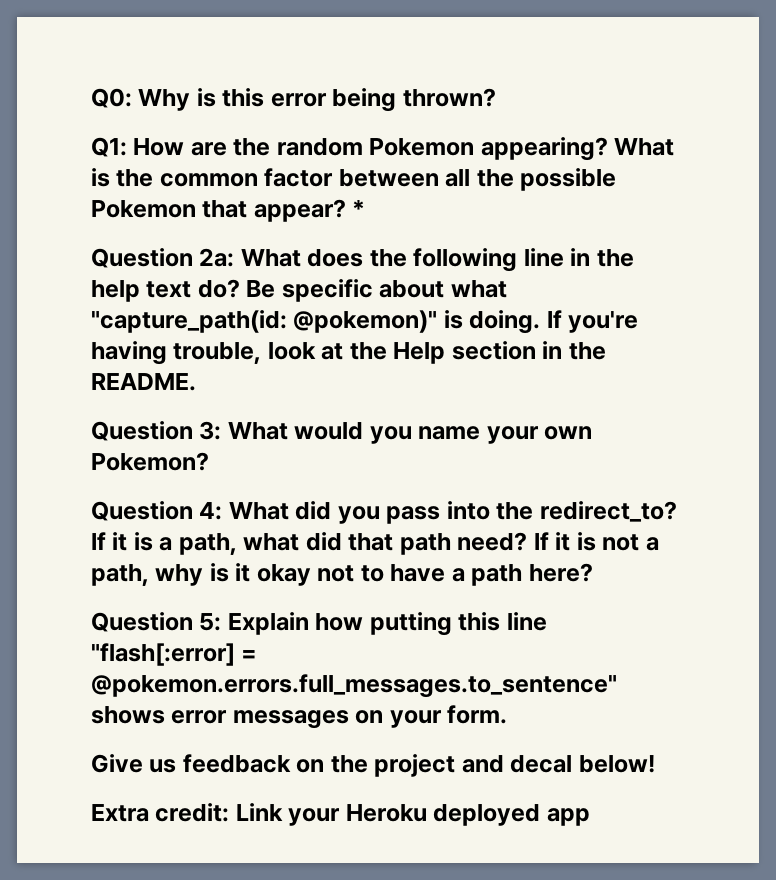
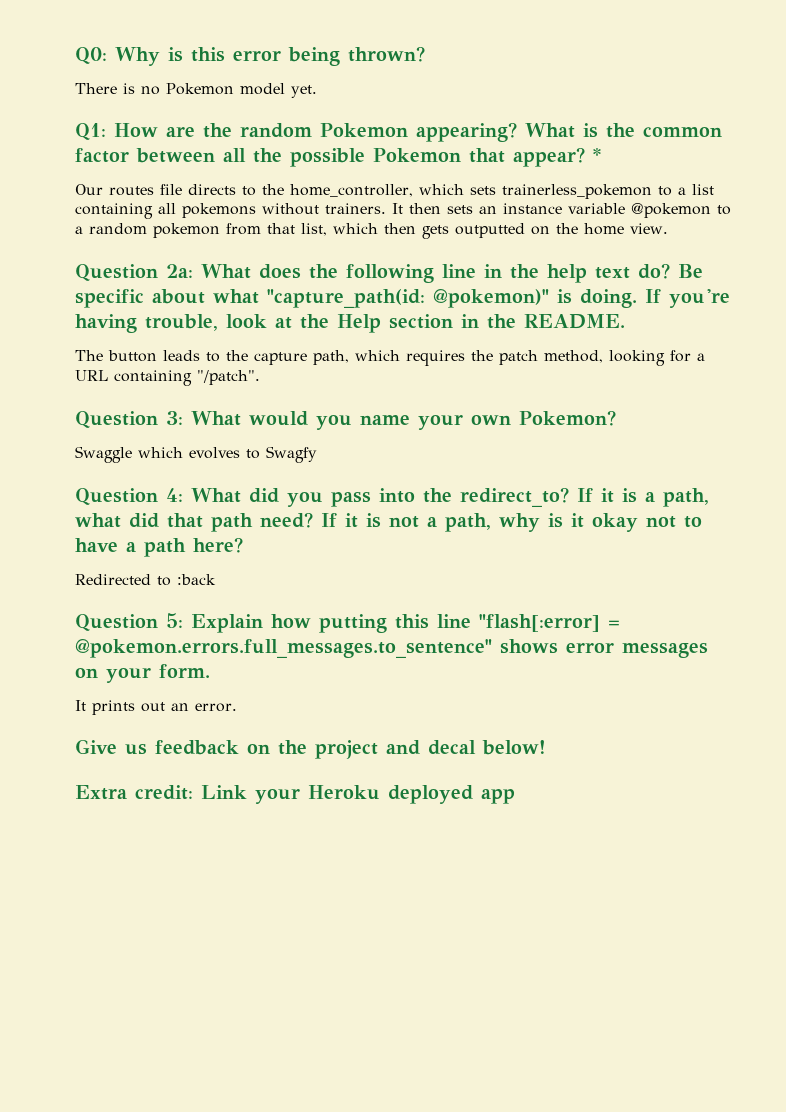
+ There is no Pokemon model yet.
+ Our routes file directs to the home_controller, which sets trainerless_pokemon to a list containing all pokemons without trainers. It then sets an instance variable @pokemon to a random pokemon from that list, which then gets outputted on the home view.
+ The button leads to the capture path, which requires the patch method, looking for a URL containing "/patch".
+ Swaggle which evolves to Swagfy
+ Redirected to :back
+ It prints out an error.

